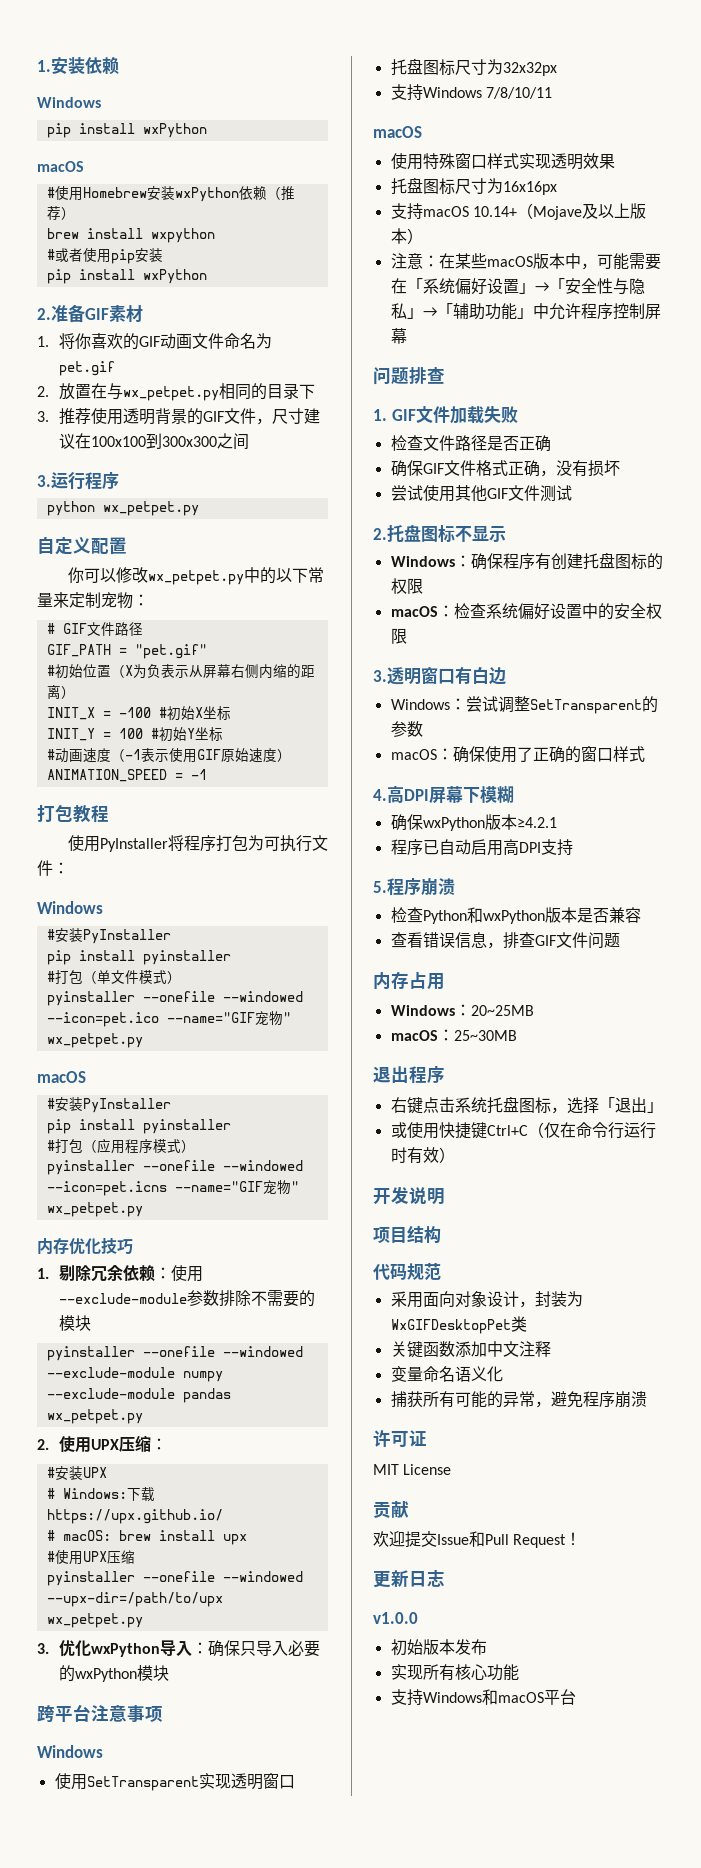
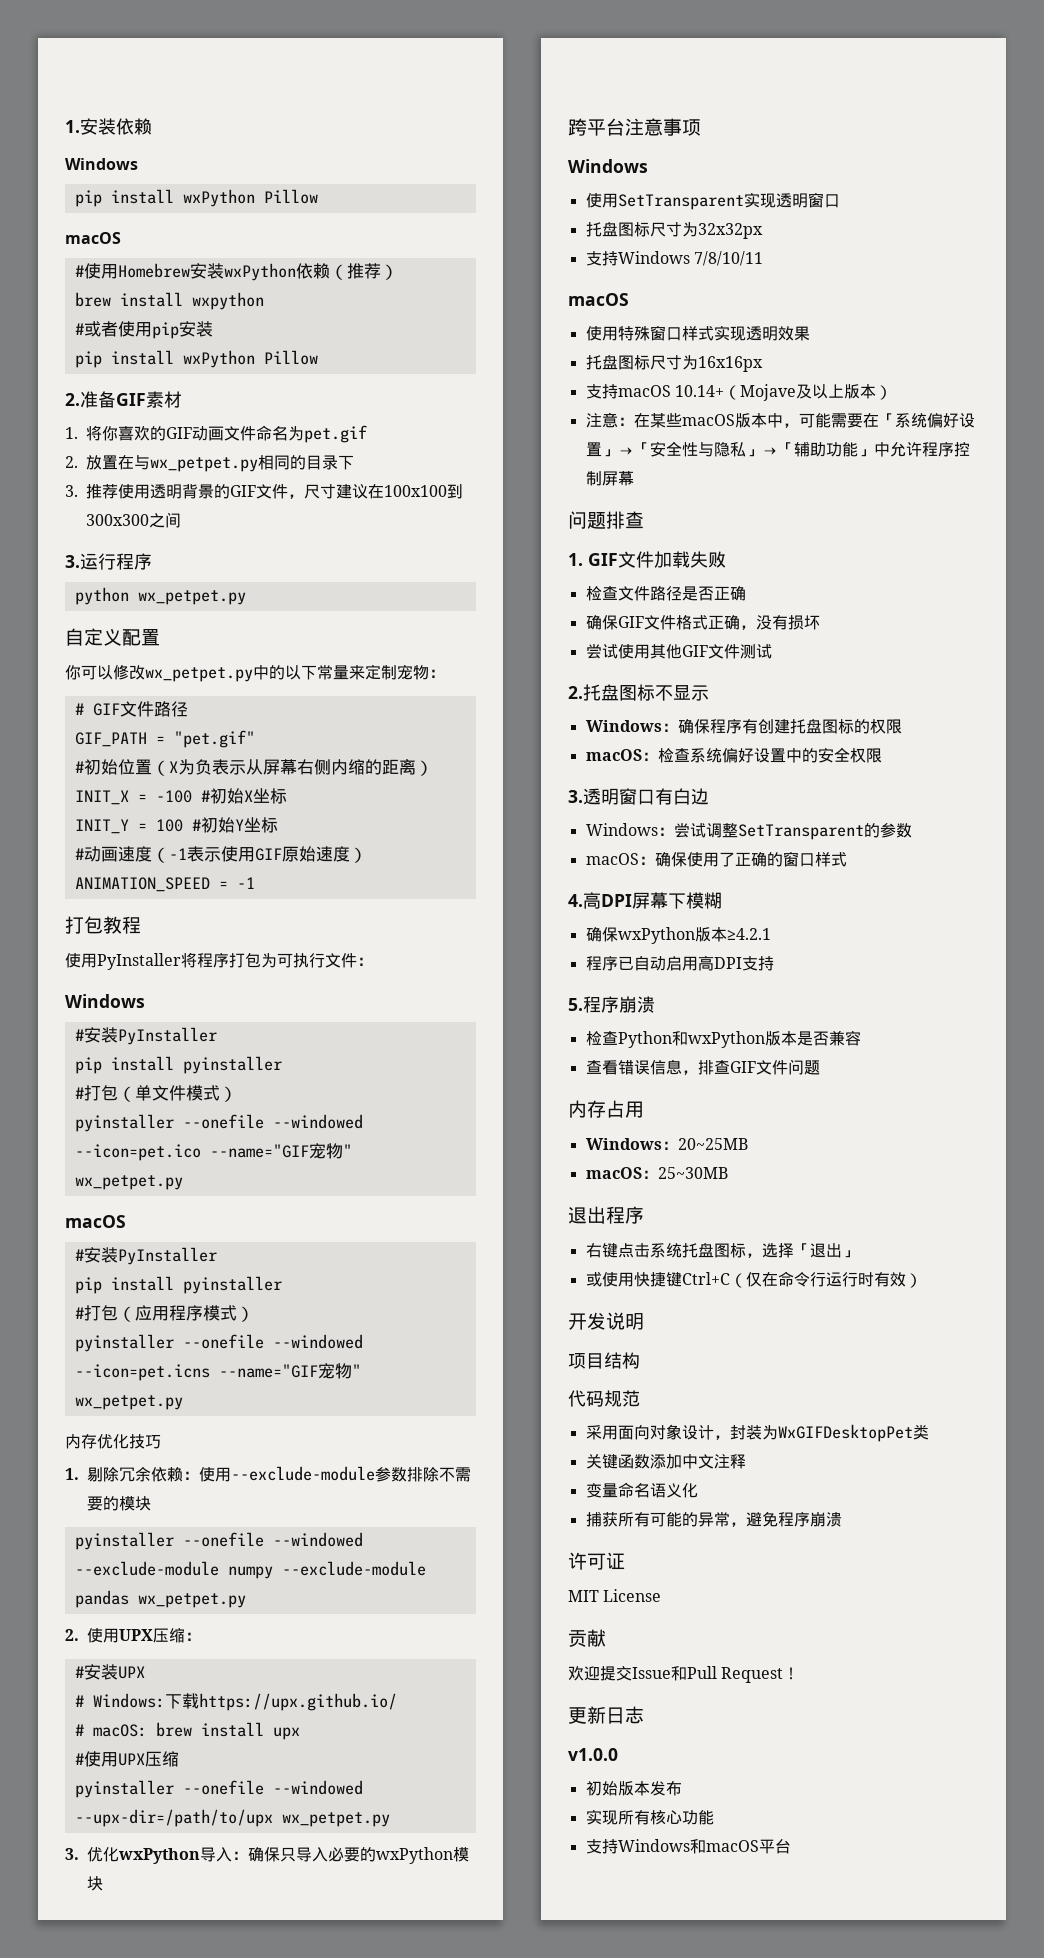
  1.安装依赖
  Windows
- pip install wxPython
+ pip install wxPython Pillow
  #或者使用pip安装
- pip install wxPython
+ pip install wxPython Pillow

